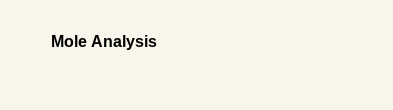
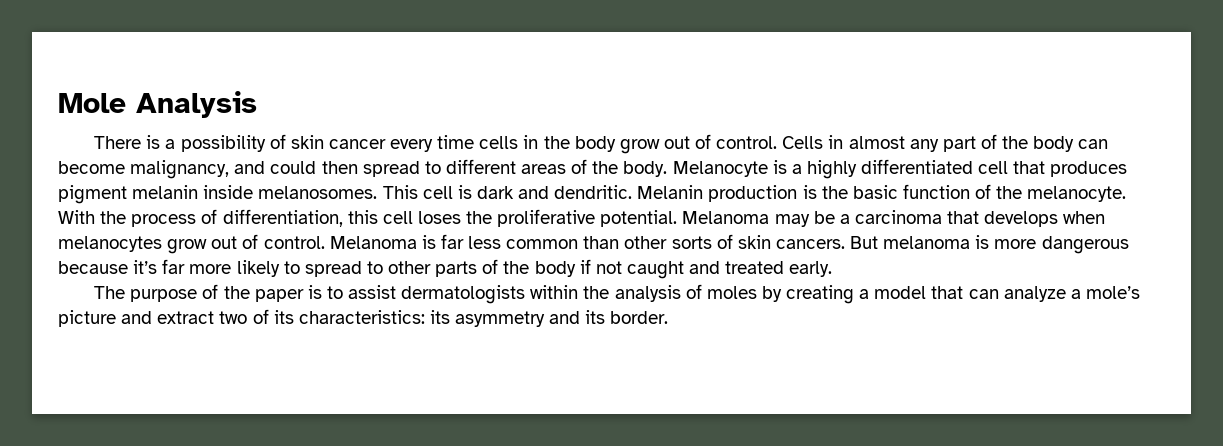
+ There is a possibility of skin cancer every time cells in the body grow out of control. Cells in almost any part of the body can become malignancy, and could then spread to different areas of the body. Melanocyte is a highly differentiated cell that produces pigment melanin inside melanosomes. This cell is dark and dendritic. Melanin production is the basic function of the melanocyte. With the process of differentiation, this cell loses the proliferative potential. Melanoma may be a carcinoma that develops when melanocytes grow out of control. Melanoma is far less common than other sorts of skin cancers. But melanoma is more dangerous because it’s far more likely to spread to other parts of the body if not caught and treated early.
+ The purpose of the paper is to assist dermatologists within the analysis of moles by creating a model that can analyze a mole’s picture and extract two of its characteristics: its asymmetry and its border.

